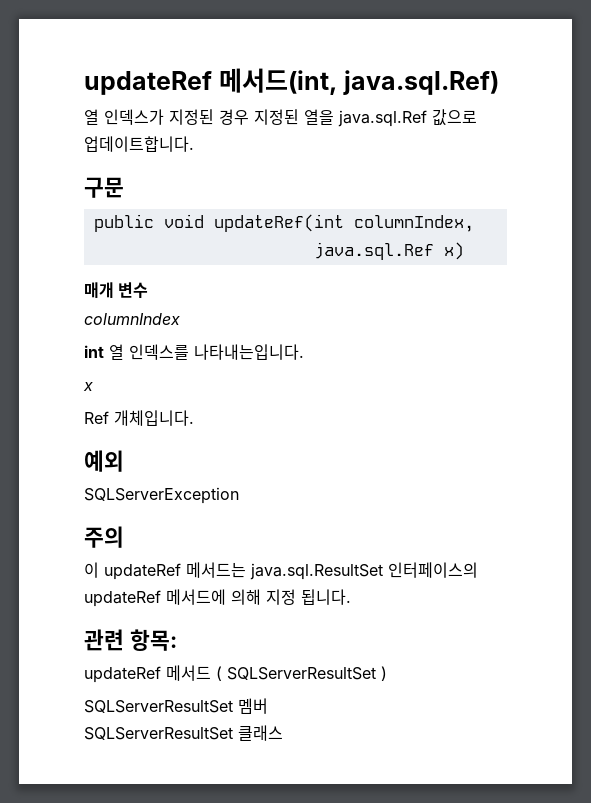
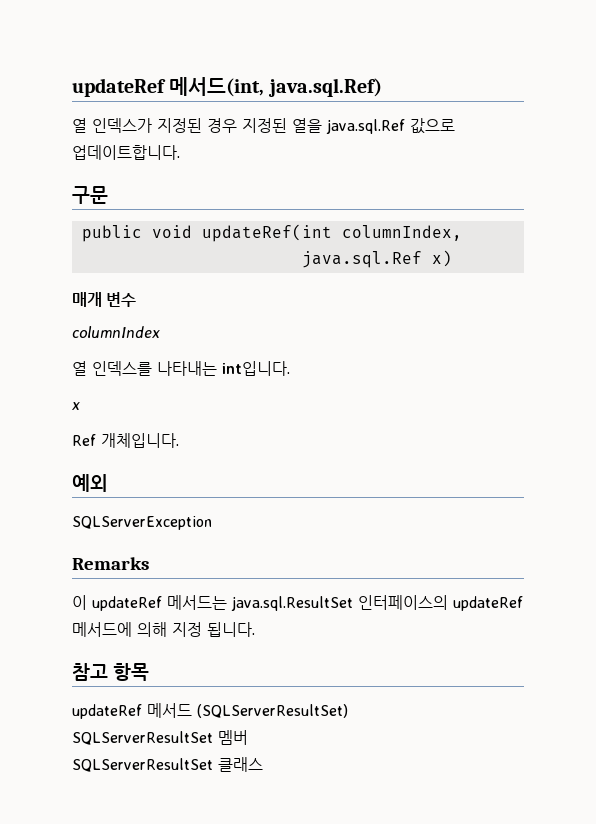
- int 열 인덱스를 나타내는입니다.
+ 열 인덱스를 나타내는 int입니다.
- 주의
+ Remarks
- 관련 항목:
+ 참고 항목
- updateRef 메서드 ( SQLServerResultSet )
+ updateRef 메서드 (SQLServerResultSet)

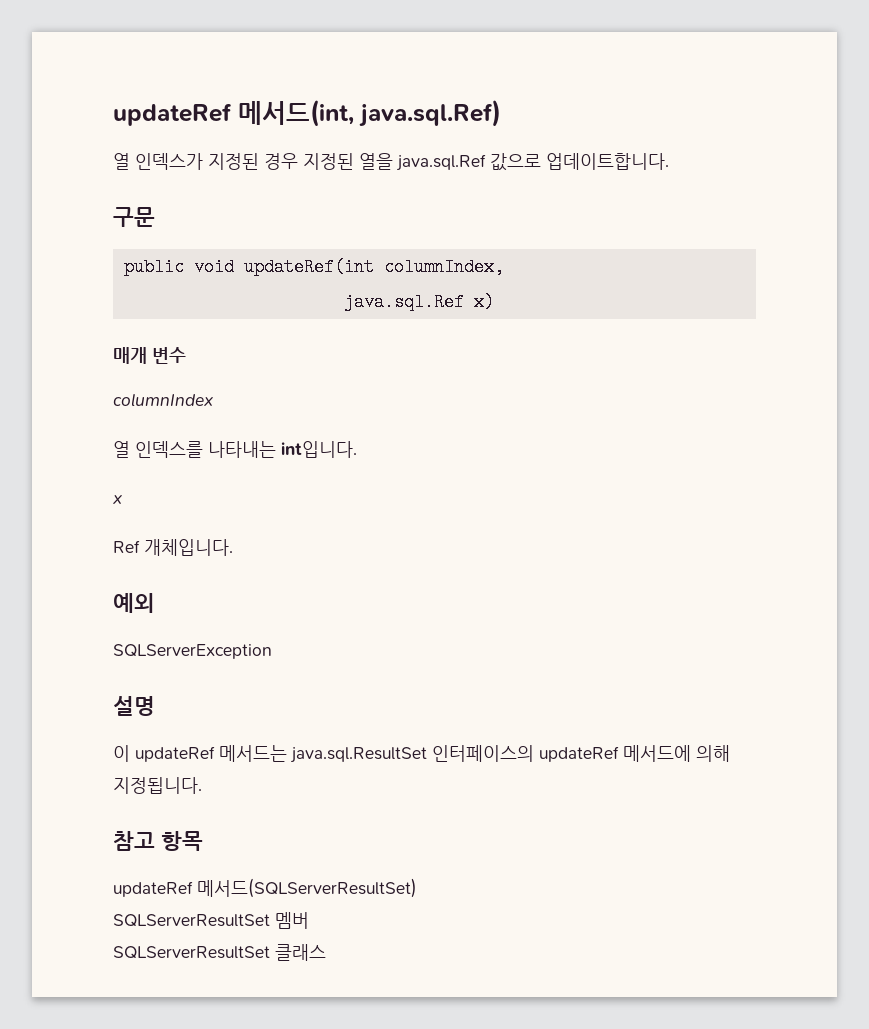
- Remarks
+ 설명
- 이 updateRef 메서드는 java.sql.ResultSet 인터페이스의 updateRef 메서드에 의해 지정 됩니다.
+ 이 updateRef 메서드는 java.sql.ResultSet 인터페이스의 updateRef 메서드에 의해 지정됩니다.
- updateRef 메서드 (SQLServerResultSet)
+ updateRef 메서드(SQLServerResultSet)

